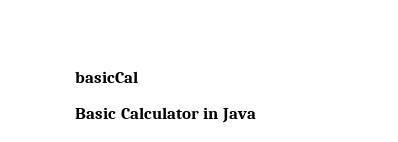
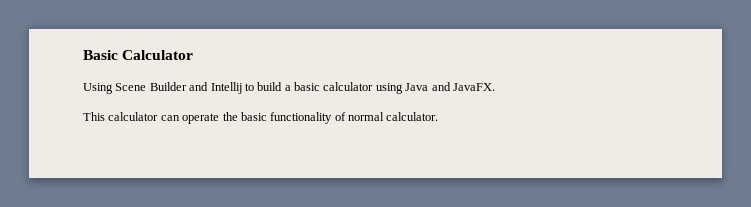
- basicCal
- Basic Calculator in Java
+ Basic Calculator
+ Using Scene Builder and Intellij to build a basic calculator using Java and JavaFX.
+ This calculator can operate the basic functionality of normal calculator.

